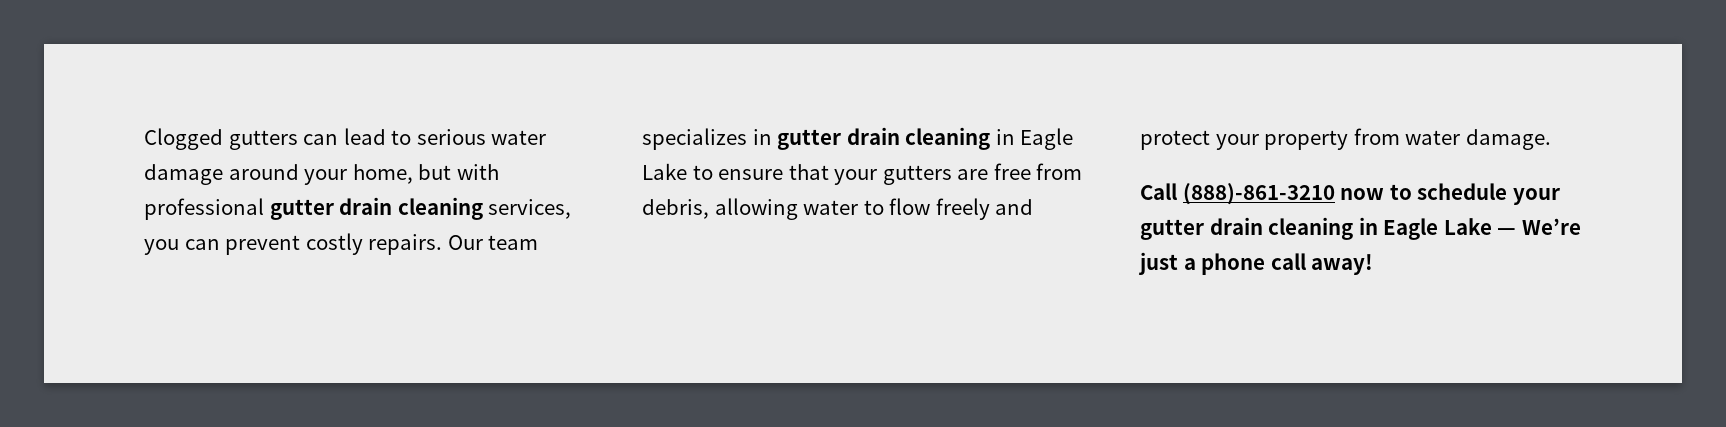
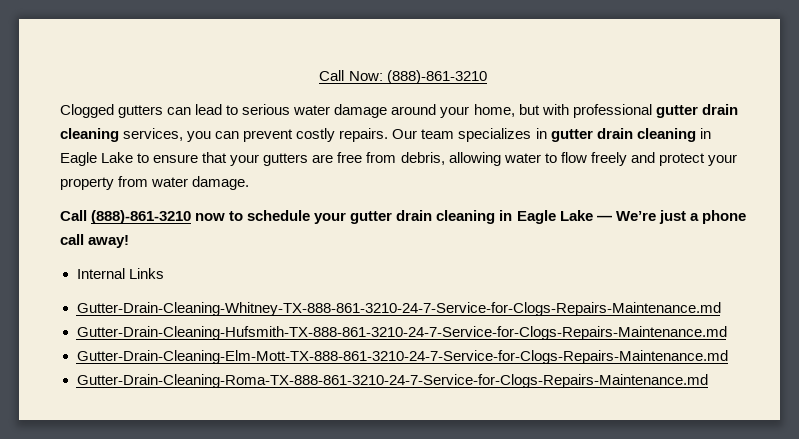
+ Call Now: (888)-861-3210
+ Internal Links
+ Gutter-Drain-Cleaning-Whitney-TX-888-861-3210-24-7-Service-for-Clogs-Repairs-Maintenance.md
+ Gutter-Drain-Cleaning-Hufsmith-TX-888-861-3210-24-7-Service-for-Clogs-Repairs-Maintenance.md
+ Gutter-Drain-Cleaning-Elm-Mott-TX-888-861-3210-24-7-Service-for-Clogs-Repairs-Maintenance.md
+ Gutter-Drain-Cleaning-Roma-TX-888-861-3210-24-7-Service-for-Clogs-Repairs-Maintenance.md

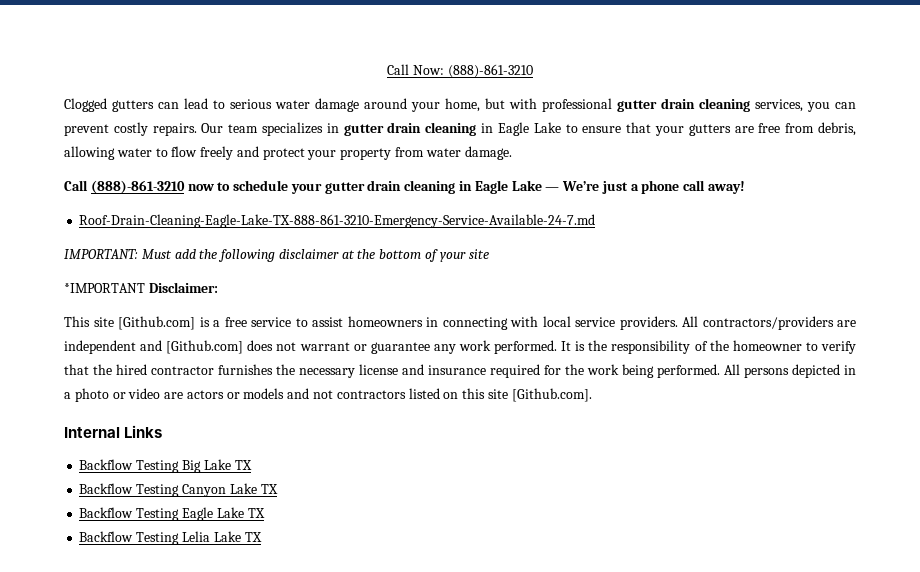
+ Roof-Drain-Cleaning-Eagle-Lake-TX-888-861-3210-Emergency-Service-Available-24-7.md
+ IMPORTANT: Must add the following disclaimer at the bottom of your site
+ *IMPORTANT Disclaimer:
+ This site [Github.com] is a free service to assist homeowners in connecting with local service providers. All contractors/providers are independent and [Github.com] does not warrant or guarantee any work performed. It is the responsibility of the homeowner to verify that the hired contractor furnishes the necessary license and insurance required for the work being performed. All persons depicted in a photo or video are actors or models and not contractors listed on this site [Github.com].
  Internal Links
- Gutter-Drain-Cleaning-Whitney-TX-888-861-3210-24-7-Service-for-Clogs-Repairs-Maintenance.md
- Gutter-Drain-Cleaning-Hufsmith-TX-888-861-3210-24-7-Service-for-Clogs-Repairs-Maintenance.md
- Gutter-Drain-Cleaning-Elm-Mott-TX-888-861-3210-24-7-Service-for-Clogs-Repairs-Maintenance.md
- Gutter-Drain-Cleaning-Roma-TX-888-861-3210-24-7-Service-for-Clogs-Repairs-Maintenance.md
+ Backflow Testing Big Lake TX
+ Backflow Testing Canyon Lake TX
+ Backflow Testing Eagle Lake TX
+ Backflow Testing Lelia Lake TX

